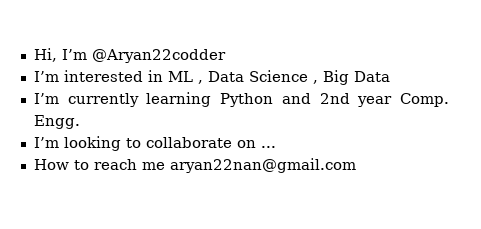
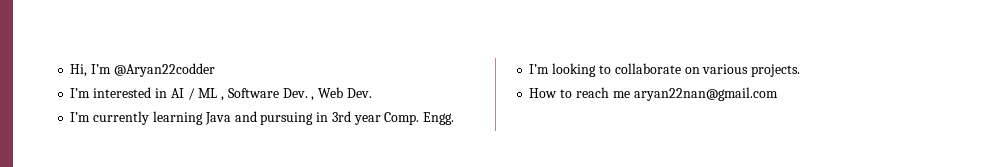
- I’m interested in ML , Data Science , Big Data
- I’m currently learning Python and 2nd year Comp.
+ I’m interested in AI / ML , Software Dev. , Web Dev.
+ I’m currently learning Java and pursuing in 3rd year Comp.
- I’m looking to collaborate on ...
+ I’m looking to collaborate on various projects.

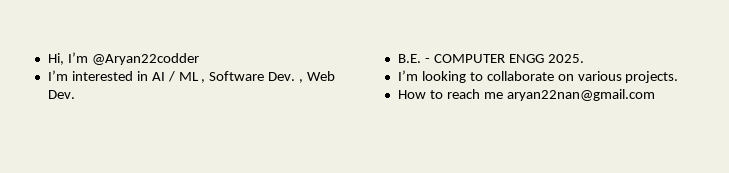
- I’m currently learning Java and pursuing in 3rd year Comp. Engg.
+ B.E. - COMPUTER ENGG 2025.

